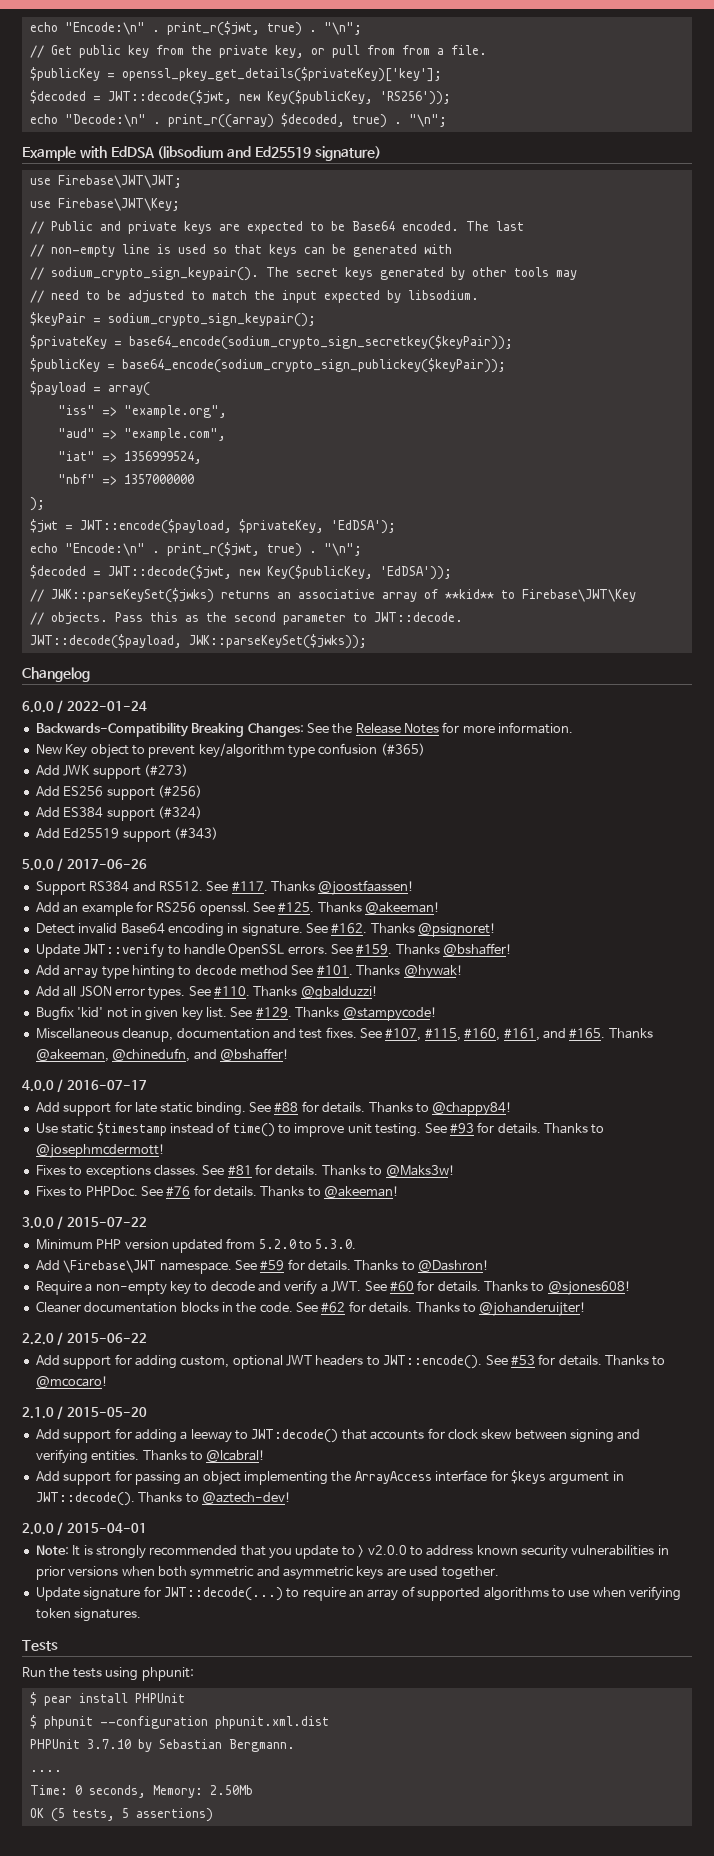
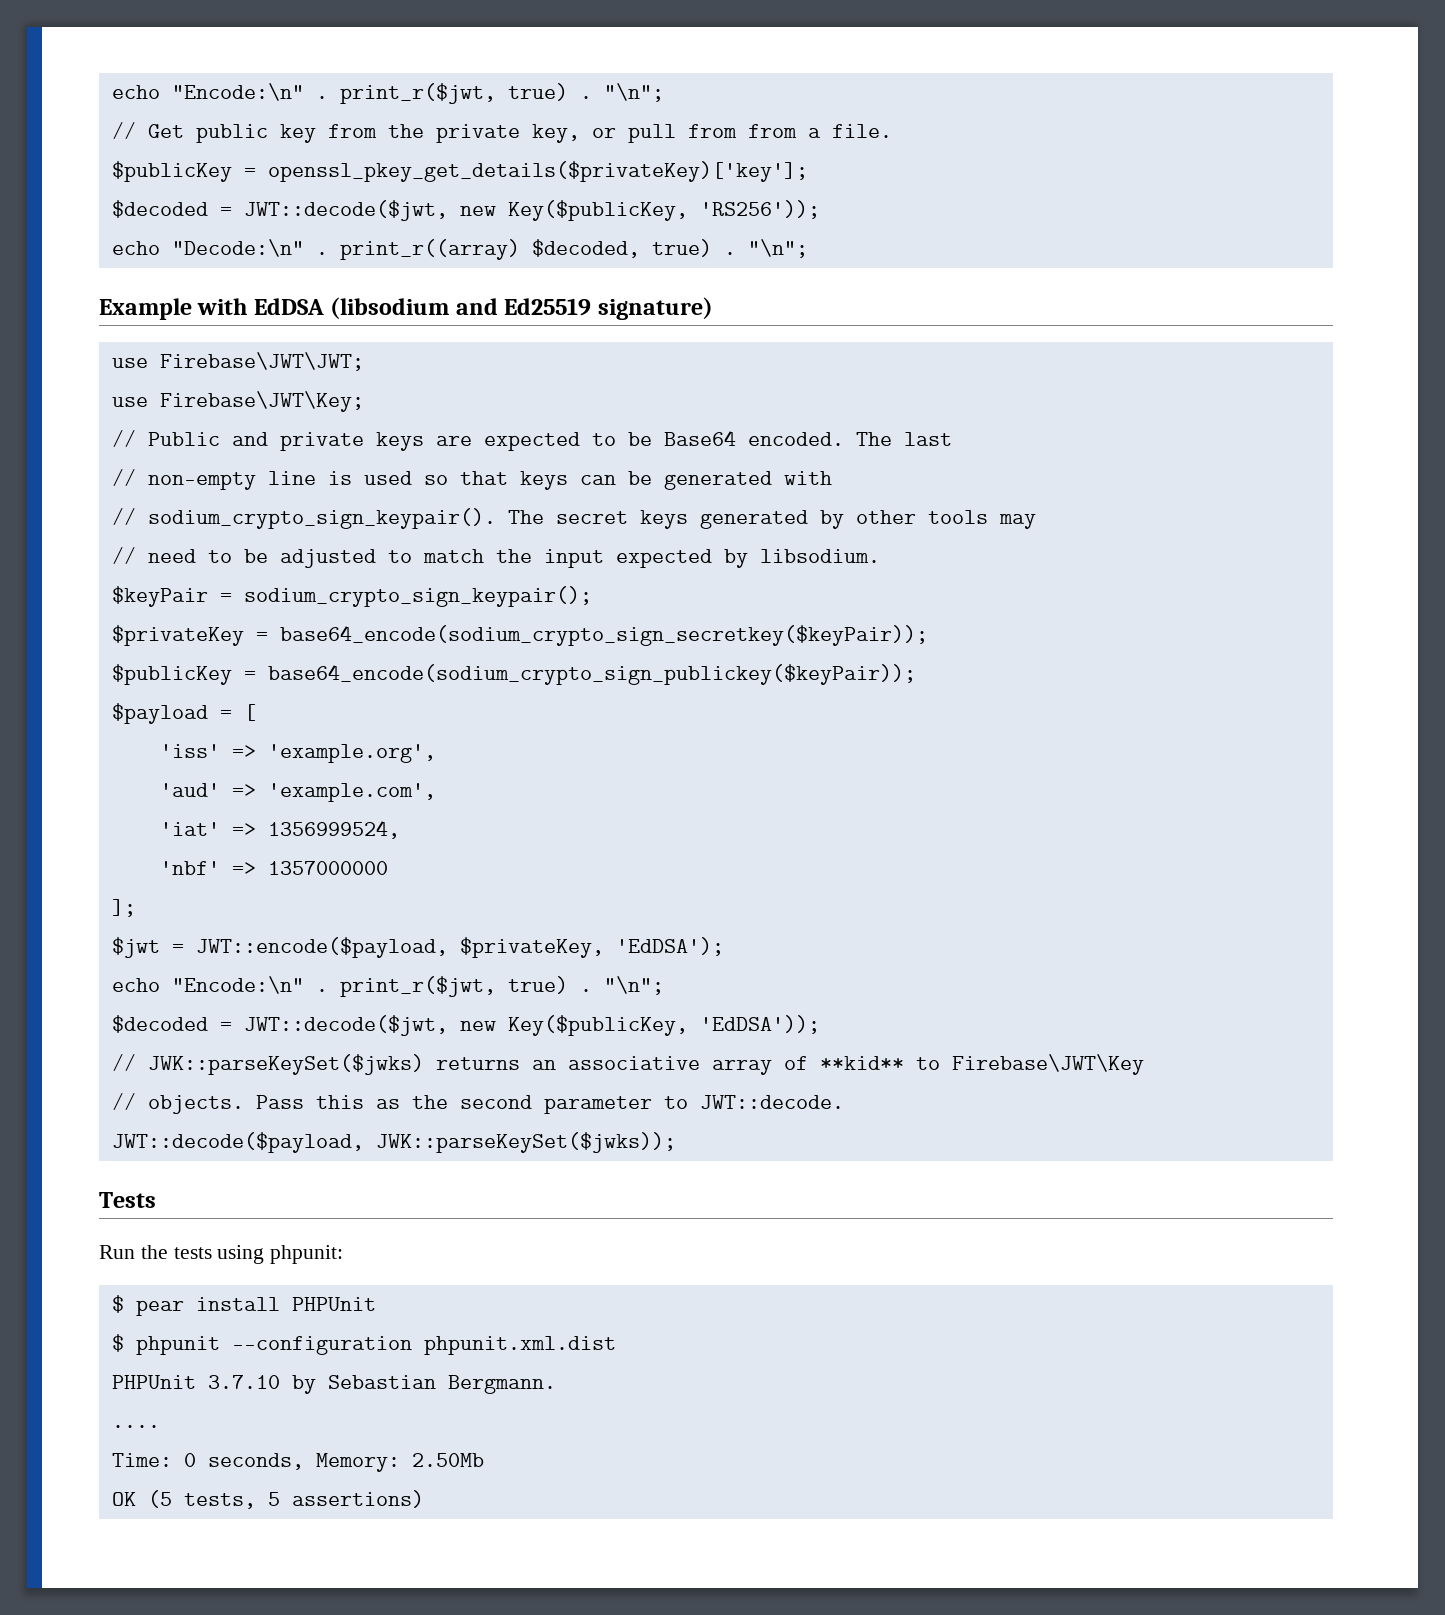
- $payload = array(
- "iss" => "example.org",
- "aud" => "example.com",
- "iat" => 1356999524,
+ $payload = [
+ 'iss' => 'example.org',
+ 'aud' => 'example.com',
+ 'iat' => 1356999524,
- "nbf" => 1357000000
+ 'nbf' => 1357000000
- );
+ ];
- Changelog
- 6.0.0 / 2022-01-24
- Backwards-Compatibility Breaking Changes: See the Release Notes for more information.
- New Key object to prevent key/algorithm type confusion (#365)
- Add JWK support (#273)
- Add ES256 support (#256)
- Add ES384 support (#324)
- Add Ed25519 support (#343)
- 5.0.0 / 2017-06-26
- Support RS384 and RS512. See #117. Thanks @joostfaassen!
- Add an example for RS256 openssl. See #125. Thanks @akeeman!
- Detect invalid Base64 encoding in signature. See #162. Thanks @psignoret!
- Update JWT::verify to handle OpenSSL errors. See #159. Thanks @bshaffer!
- Add array type hinting to decode method See #101. Thanks @hywak!
- Add all JSON error types. See #110. Thanks @gbalduzzi!
- Bugfix 'kid' not in given key list. See #129. Thanks @stampycode!
- Miscellaneous cleanup, documentation and test fixes. See #107, #115, #160, #161, and #165. Thanks @akeeman, @chinedufn, and @bshaffer!
- 4.0.0 / 2016-07-17
- Add support for late static binding. See #88 for details. Thanks to @chappy84!
- Use static $timestamp instead of time() to improve unit testing. See #93 for details. Thanks to @josephmcdermott!
- Fixes to exceptions classes. See #81 for details. Thanks to @Maks3w!
- Fixes to PHPDoc. See #76 for details. Thanks to @akeeman!
- 3.0.0 / 2015-07-22
- Minimum PHP version updated from 5.2.0 to 5.3.0.
- Add \Firebase\JWT namespace. See #59 for details. Thanks to @Dashron!
- Require a non-empty key to decode and verify a JWT. See #60 for details. Thanks to @sjones608!
- Cleaner documentation blocks in the code. See #62 for details. Thanks to @johanderuijter!
- 2.2.0 / 2015-06-22
- Add support for adding custom, optional JWT headers to JWT::encode(). See #53 for details. Thanks to @mcocaro!
- 2.1.0 / 2015-05-20
- Add support for adding a leeway to JWT:decode() that accounts for clock skew between signing and verifying entities. Thanks to @lcabral!
- Add support for passing an object implementing the ArrayAccess interface for $keys argument in JWT::decode(). Thanks to @aztech-dev!
- 2.0.0 / 2015-04-01
- Note: It is strongly recommended that you update to > v2.0.0 to address known security vulnerabilities in prior versions when both symmetric and asymmetric keys are used together.
- Update signature for JWT::decode(...) to require an array of supported algorithms to use when verifying token signatures.

